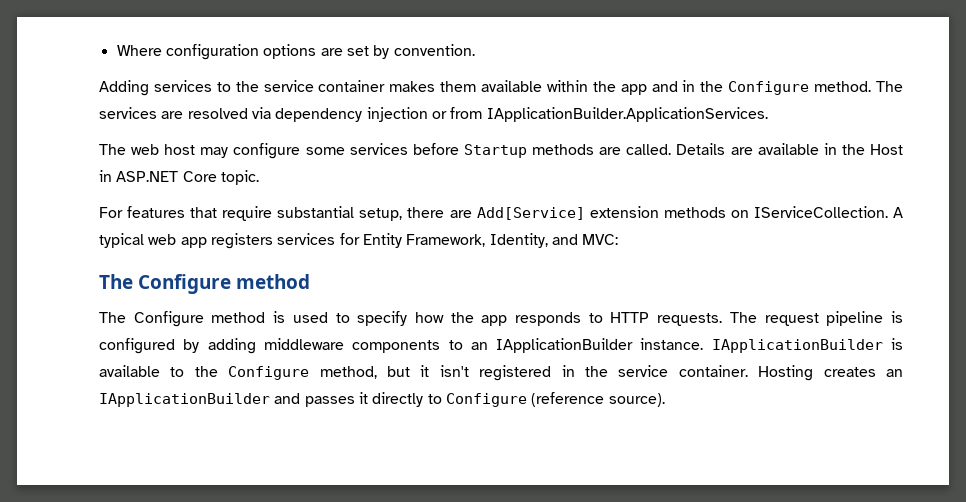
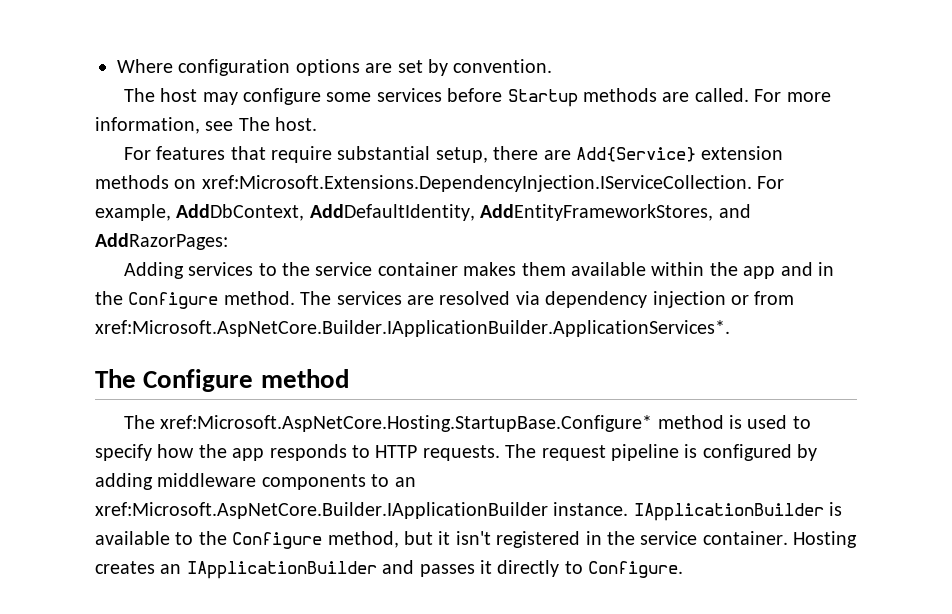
+ The host may configure some services before Startup methods are called. For more information, see The host.
+ For features that require substantial setup, there are Add{Service} extension methods on xref:Microsoft.Extensions.DependencyInjection.IServiceCollection. For example, AddDbContext, AddDefaultIdentity, AddEntityFrameworkStores, and AddRazorPages:
- The services are resolved via dependency injection or from IApplicationBuilder.ApplicationServices.
- The web host may configure some services before Startup methods are called. Details are available in the Host in ASP.NET Core topic.
- For features that require substantial setup, there are Add[Service] extension methods on IServiceCollection. A typical web app registers services for Entity Framework, Identity, and MVC:
+ The services are resolved via dependency injection or from xref:Microsoft.AspNetCore.Builder.IApplicationBuilder.ApplicationServices*.
- The Configure method is used to specify how the app responds to HTTP requests.
+ The xref:Microsoft.AspNetCore.Hosting.StartupBase.Configure* method is used to specify how the app responds to HTTP requests.
- The request pipeline is configured by adding middleware components to an IApplicationBuilder instance.
+ The request pipeline is configured by adding middleware components to an xref:Microsoft.AspNetCore.Builder.IApplicationBuilder instance.
- Hosting creates an IApplicationBuilder and passes it directly to Configure (reference source).
+ Hosting creates an IApplicationBuilder and passes it directly to Configure.

